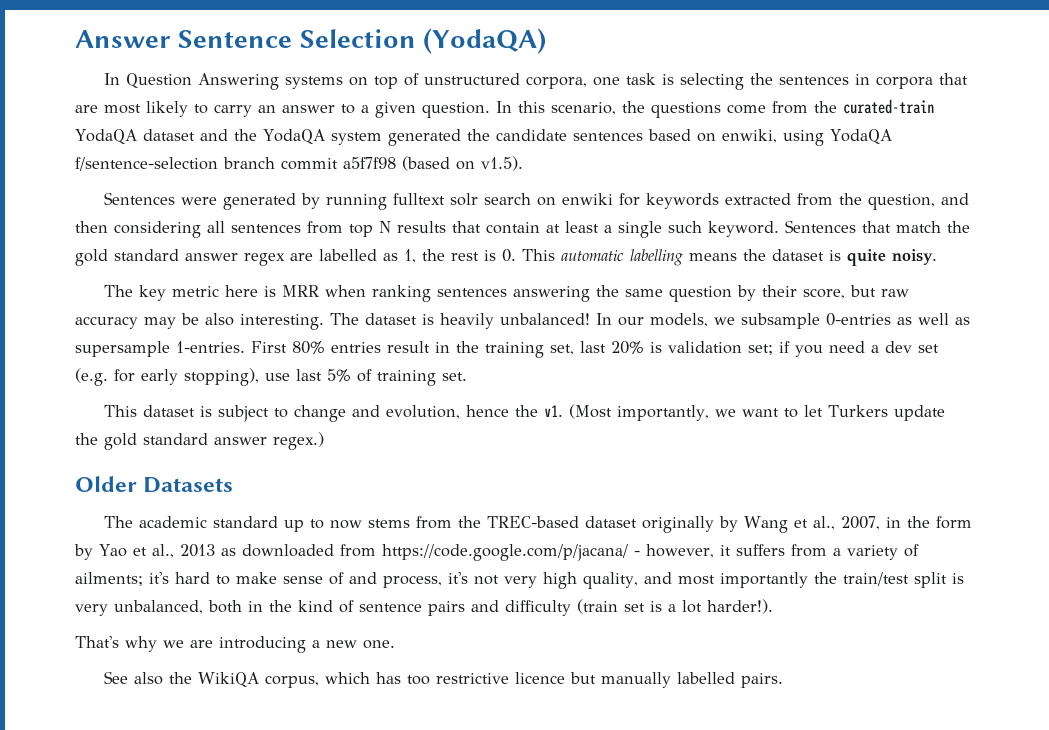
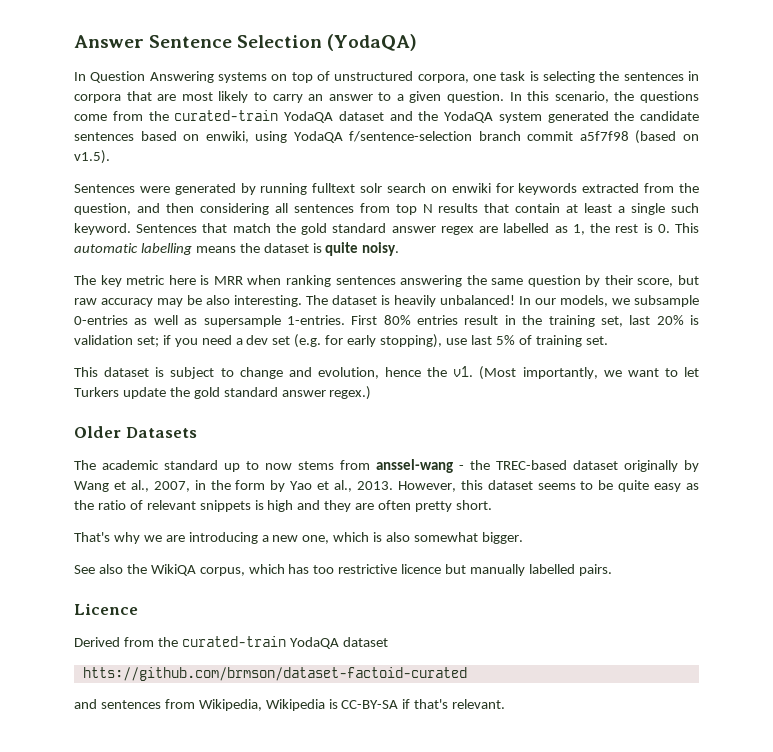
- The academic standard up to now stems from the TREC-based dataset originally by Wang et al., 2007, in the form by Yao et al., 2013 as downloaded from https://code.google.com/p/jacana/ - however, it suffers from a variety of ailments; it's hard to make sense of and process, it's not very high quality, and most importantly the train/test split is very unbalanced, both in the kind of sentence pairs and difficulty (train set is a lot harder!).
+ The academic standard up to now stems from anssel-wang - the TREC-based dataset originally by Wang et al., 2007, in the form by Yao et al., 2013. However, this dataset seems to be quite easy as the ratio of relevant snippets is high and they are often pretty short.
- That's why we are introducing a new one.
+ That's why we are introducing a new one, which is also somewhat bigger.
+ Licence
+ Derived from the curated-train YodaQA dataset
+ htts://github.com/brmson/dataset-factoid-curated
+ and sentences from Wikipedia, Wikipedia is CC-BY-SA if that's relevant.

